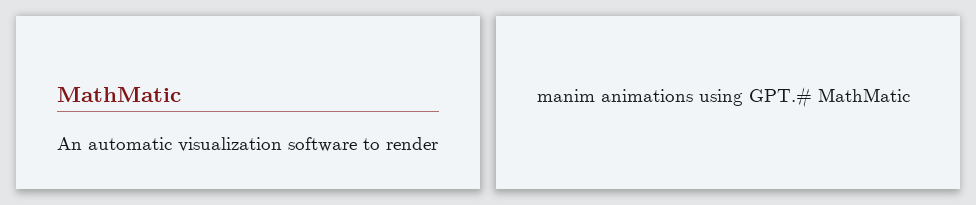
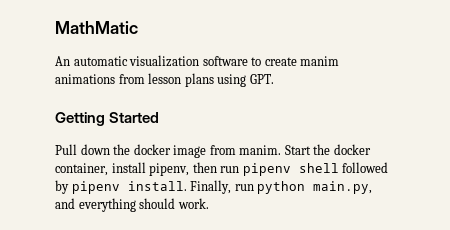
- An automatic visualization software to render manim animations using GPT.# MathMatic
+ An automatic visualization software to create manim animations from lesson plans using GPT.
+ Getting Started
+ Pull down the docker image from manim. Start the docker container, install pipenv, then run pipenv shell followed by pipenv install. Finally, run python main.py, and everything should work.

